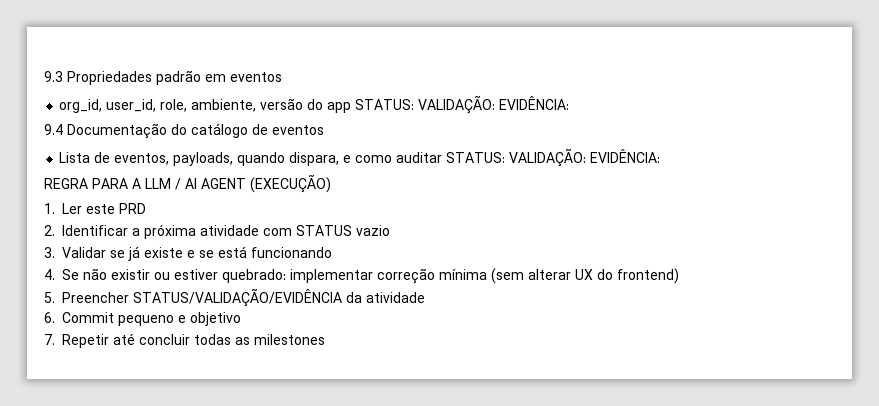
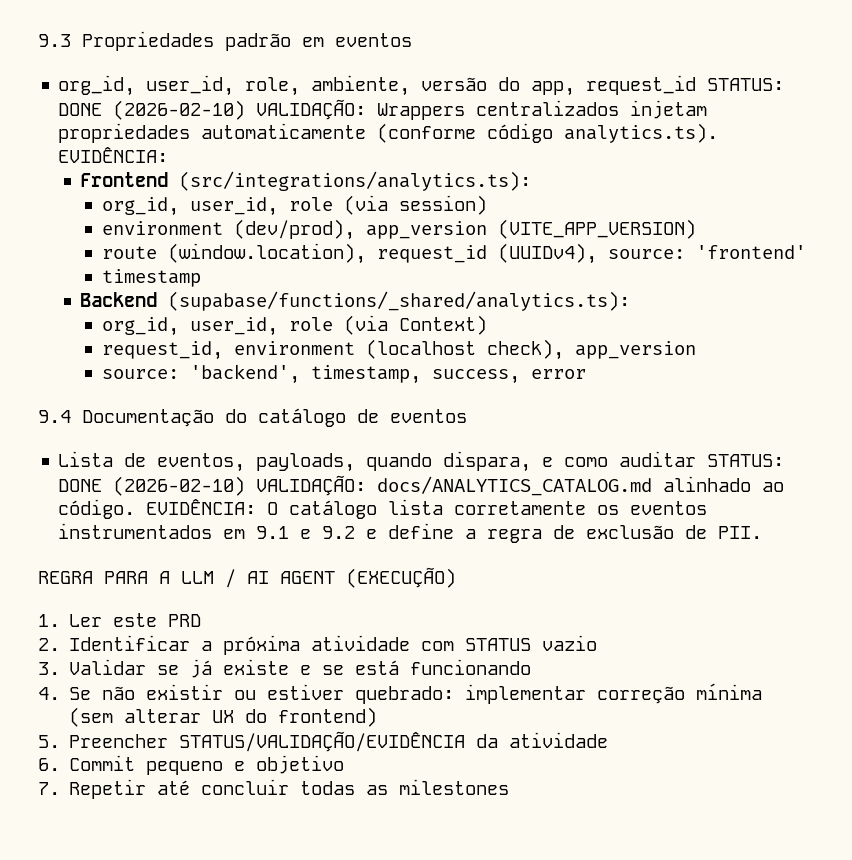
- org_id, user_id, role, ambiente, versão do app STATUS: VALIDAÇÃO: EVIDÊNCIA:
+ org_id, user_id, role, ambiente, versão do app, request_id STATUS: DONE (2026-02-10) VALIDAÇÃO: Wrappers centralizados injetam propriedades automaticamente (conforme código analytics.ts). EVIDÊNCIA:
+ Frontend (src/integrations/analytics.ts):
+ org_id, user_id, role (via session)
+ environment (dev/prod), app_version (VITE_APP_VERSION)
+ route (window.location), request_id (UUIDv4), source: 'frontend'
+ timestamp
+ Backend (supabase/functions/_shared/analytics.ts):
+ org_id, user_id, role (via Context)
+ request_id, environment (localhost check), app_version
+ source: 'backend', timestamp, success, error
- Lista de eventos, payloads, quando dispara, e como auditar STATUS: VALIDAÇÃO: EVIDÊNCIA:
+ Lista de eventos, payloads, quando dispara, e como auditar STATUS: DONE (2026-02-10) VALIDAÇÃO: docs/ANALYTICS_CATALOG.md alinhado ao código. EVIDÊNCIA: O catálogo lista corretamente os eventos instrumentados em 9.1 e 9.2 e define a regra de exclusão de PII.

